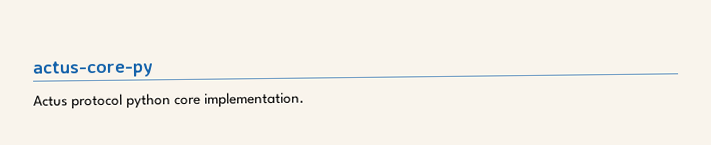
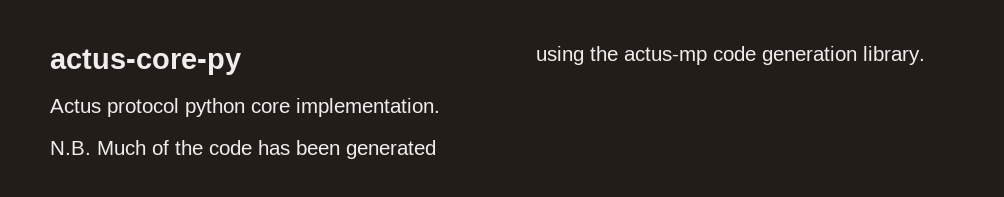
+ N.B. Much of the code has been generated using the actus-mp code generation library.

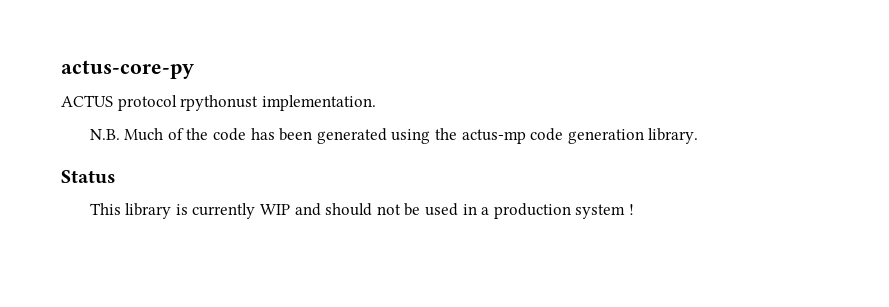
- Actus protocol python core implementation.
+ ACTUS protocol rpythonust implementation.
+ Status
+ This library is currently WIP and should not be used in a production system !

